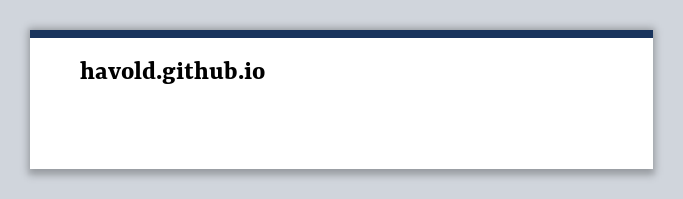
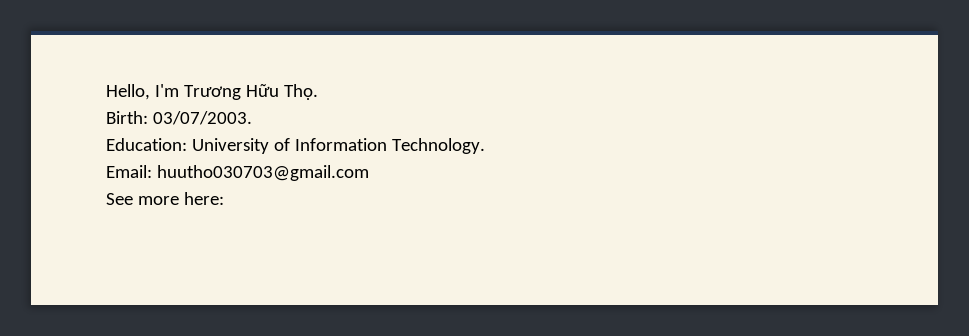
- havold.github.io
+ Hello, I'm Trương Hữu Thọ.
+ Birth: 03/07/2003.
+ Education: University of Information Technology.
+ Email: huutho030703@gmail.com
+ See more here:

